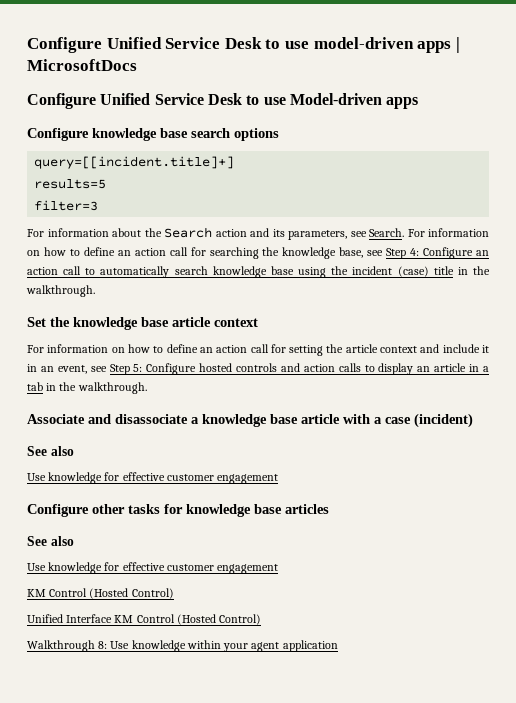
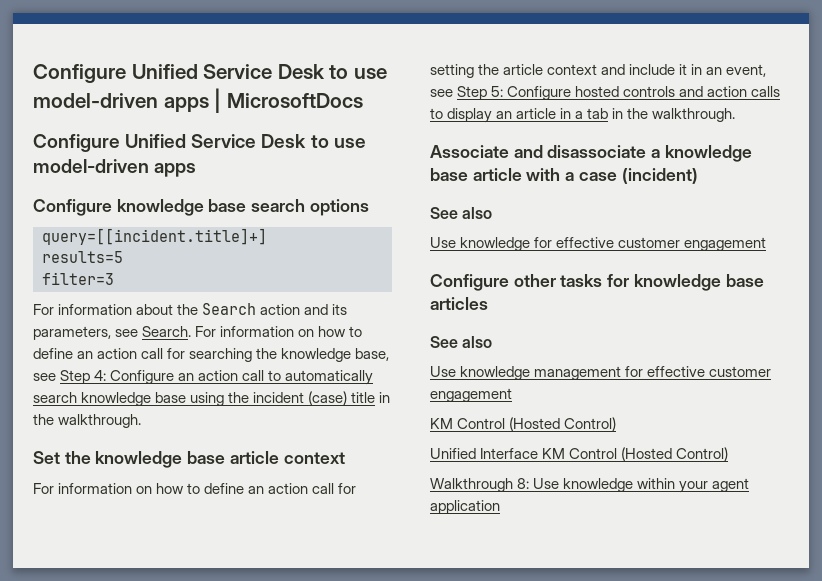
  Configure Unified Service Desk to use model-driven apps | MicrosoftDocs
- Configure Unified Service Desk to use Model-driven apps
+ Configure Unified Service Desk to use model-driven apps
  Configure other tasks for knowledge base articles
  See also
- Use knowledge for effective customer engagement
+ Use knowledge management for effective customer engagement

